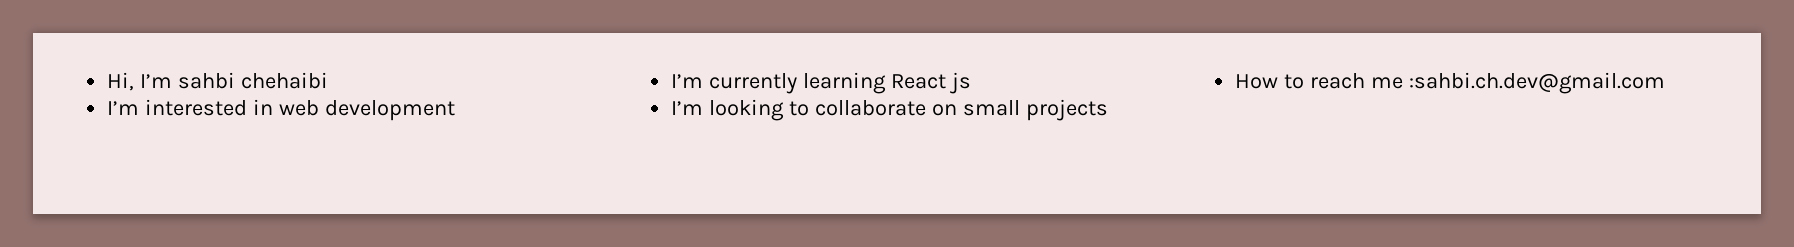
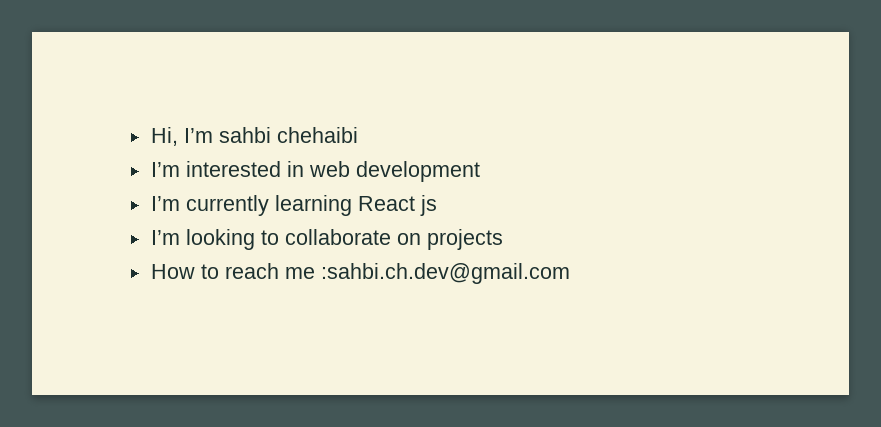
- I’m looking to collaborate on small projects
+ I’m looking to collaborate on projects

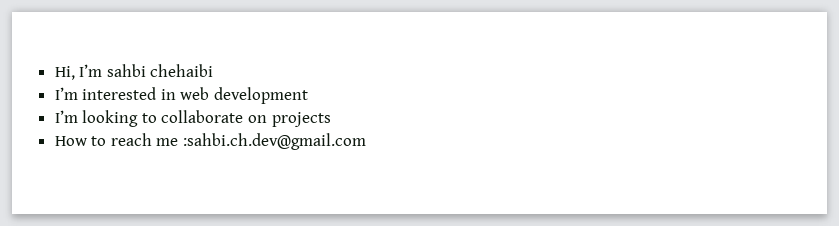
- I’m currently learning React js

